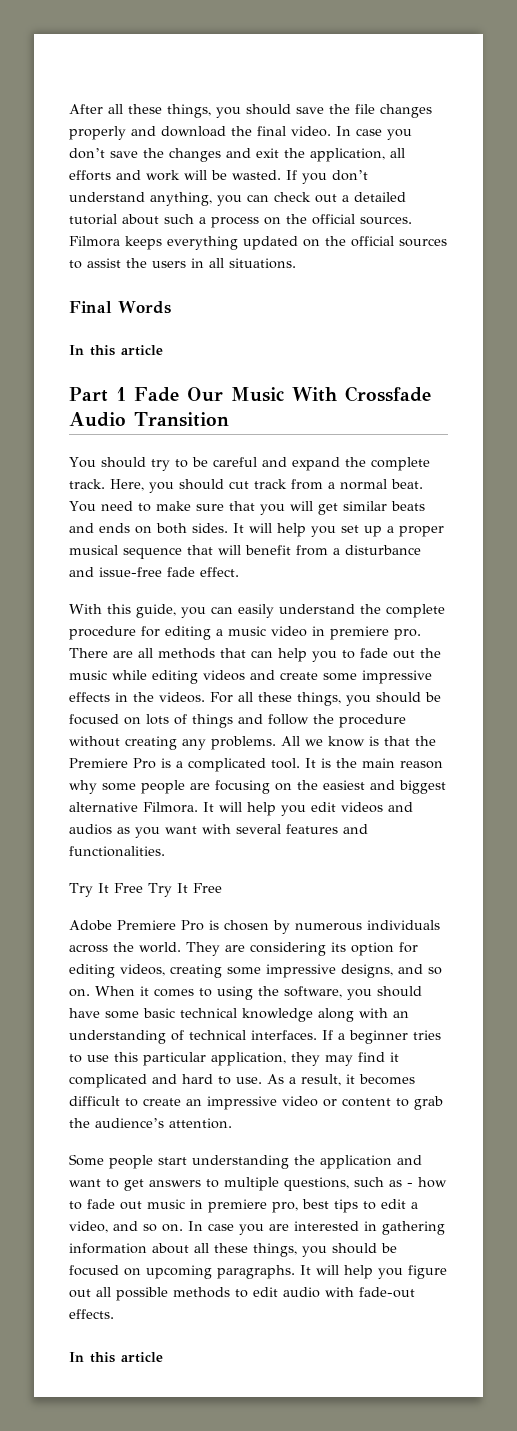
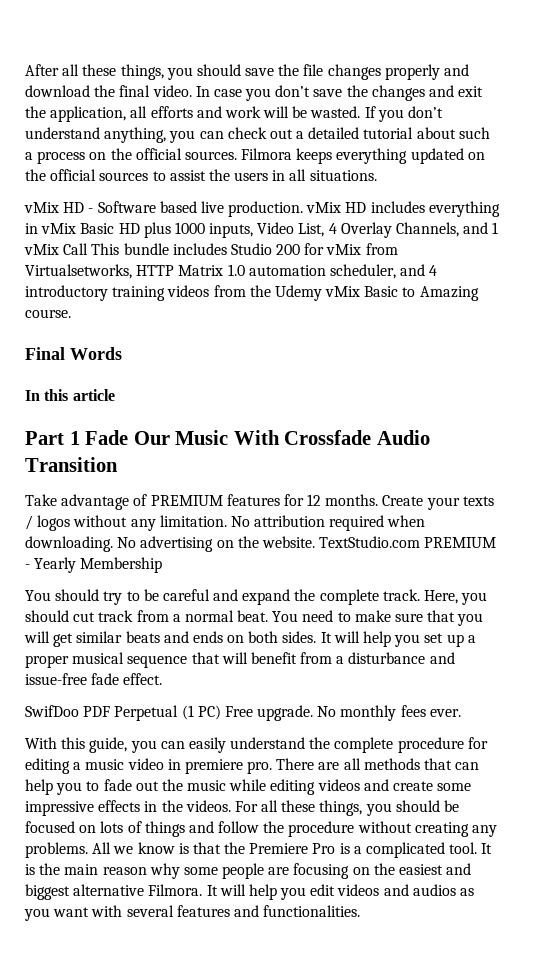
+ vMix HD - Software based live production. vMix HD includes everything in vMix Basic HD plus 1000 inputs, Video List, 4 Overlay Channels, and 1 vMix Call This bundle includes Studio 200 for vMix from Virtualsetworks, HTTP Matrix 1.0 automation scheduler, and 4 introductory training videos from the Udemy vMix Basic to Amazing course.
+ Take advantage of PREMIUM features for 12 months. Create your texts / logos without any limitation. No attribution required when downloading. No advertising on the website. TextStudio.com PREMIUM - Yearly Membership
+ SwifDoo PDF Perpetual (1 PC) Free upgrade. No monthly fees ever.
- Try It Free Try It Free
- Adobe Premiere Pro is chosen by numerous individuals across the world. They are considering its option for editing videos, creating some impressive designs, and so on. When it comes to using the software, you should have some basic technical knowledge along with an understanding of technical interfaces. If a beginner tries to use this particular application, they may find it complicated and hard to use. As a result, it becomes difficult to create an impressive video or content to grab the audience’s attention.
- Some people start understanding the application and want to get answers to multiple questions, such as - how to fade out music in premiere pro, best tips to edit a video, and so on. In case you are interested in gathering information about all these things, you should be focused on upcoming paragraphs. It will help you figure out all possible methods to edit audio with fade-out effects.
- In this article

